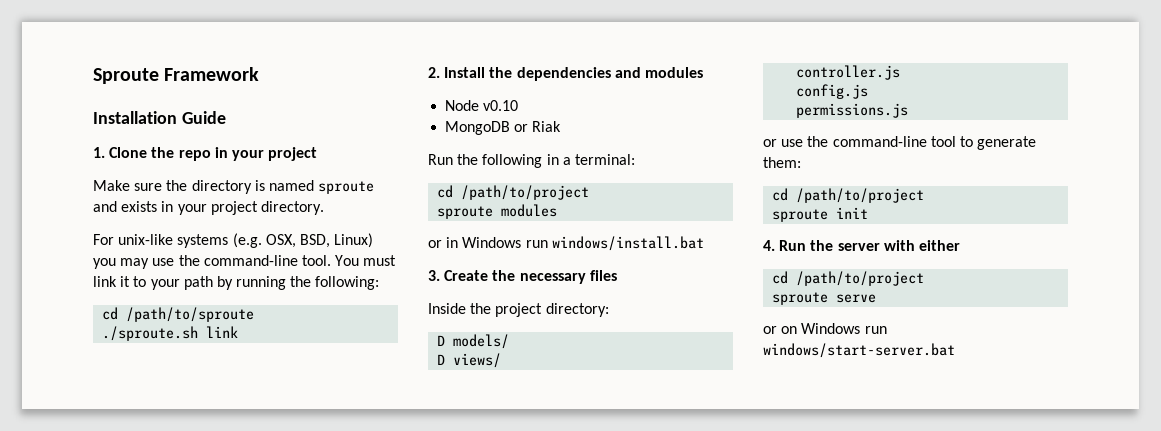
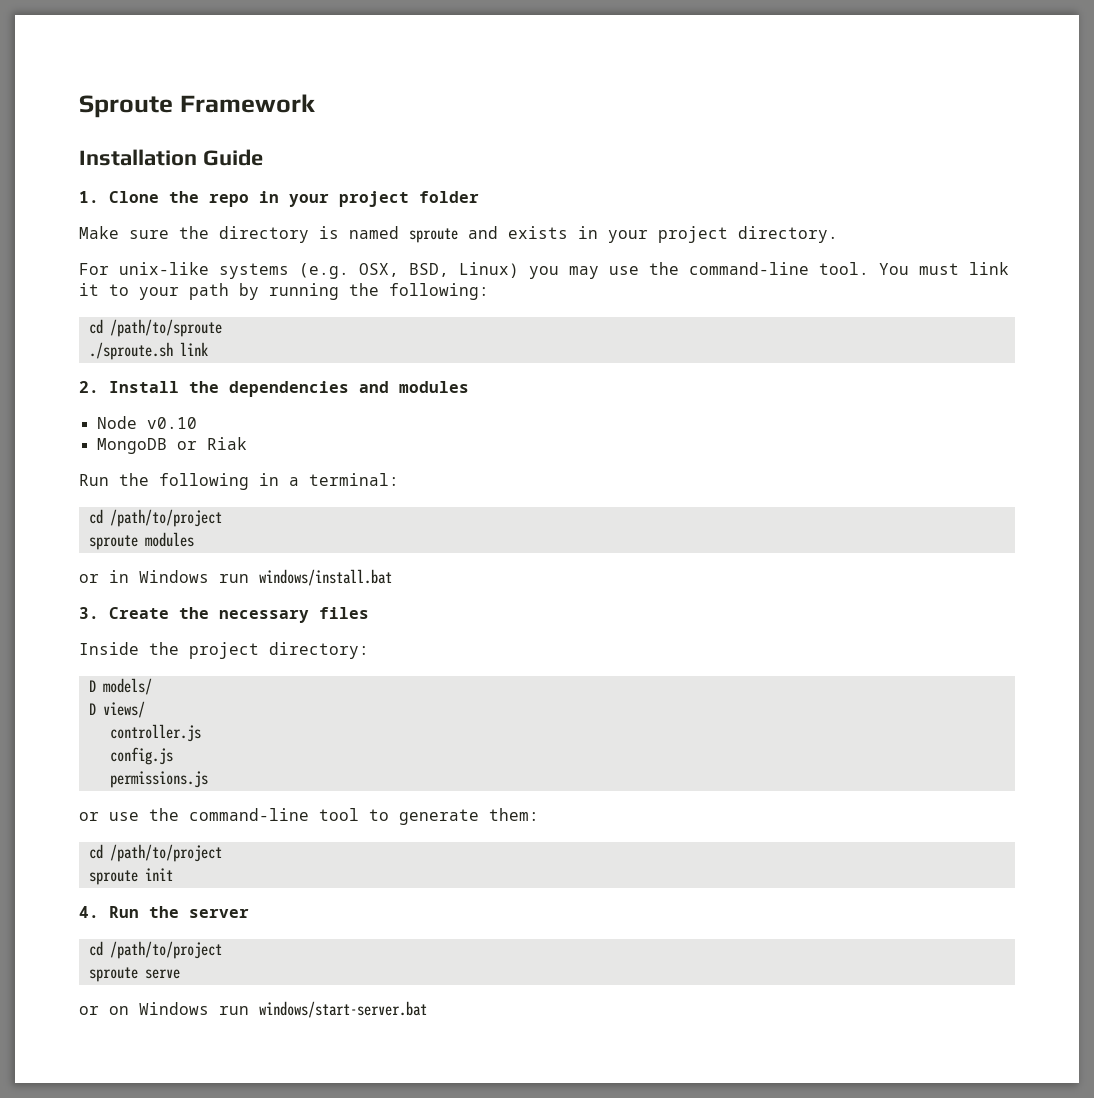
- 1. Clone the repo in your project
+ 1. Clone the repo in your project folder
- 4. Run the server with either
+ 4. Run the server

